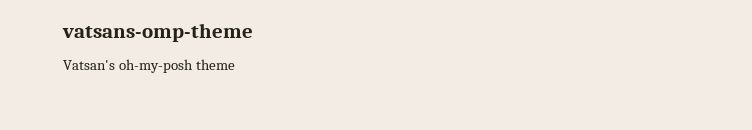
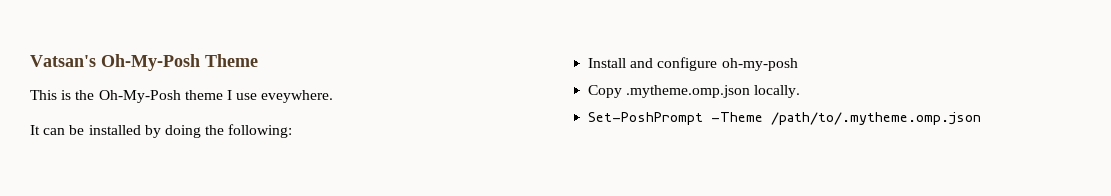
- vatsans-omp-theme
- Vatsan's oh-my-posh theme
+ Vatsan's Oh-My-Posh Theme
+ This is the Oh-My-Posh theme I use eveywhere.
+ It can be installed by doing the following:
+ Install and configure oh-my-posh
+ Copy .mytheme.omp.json locally.
+ Set-PoshPrompt -Theme /path/to/.mytheme.omp.json

